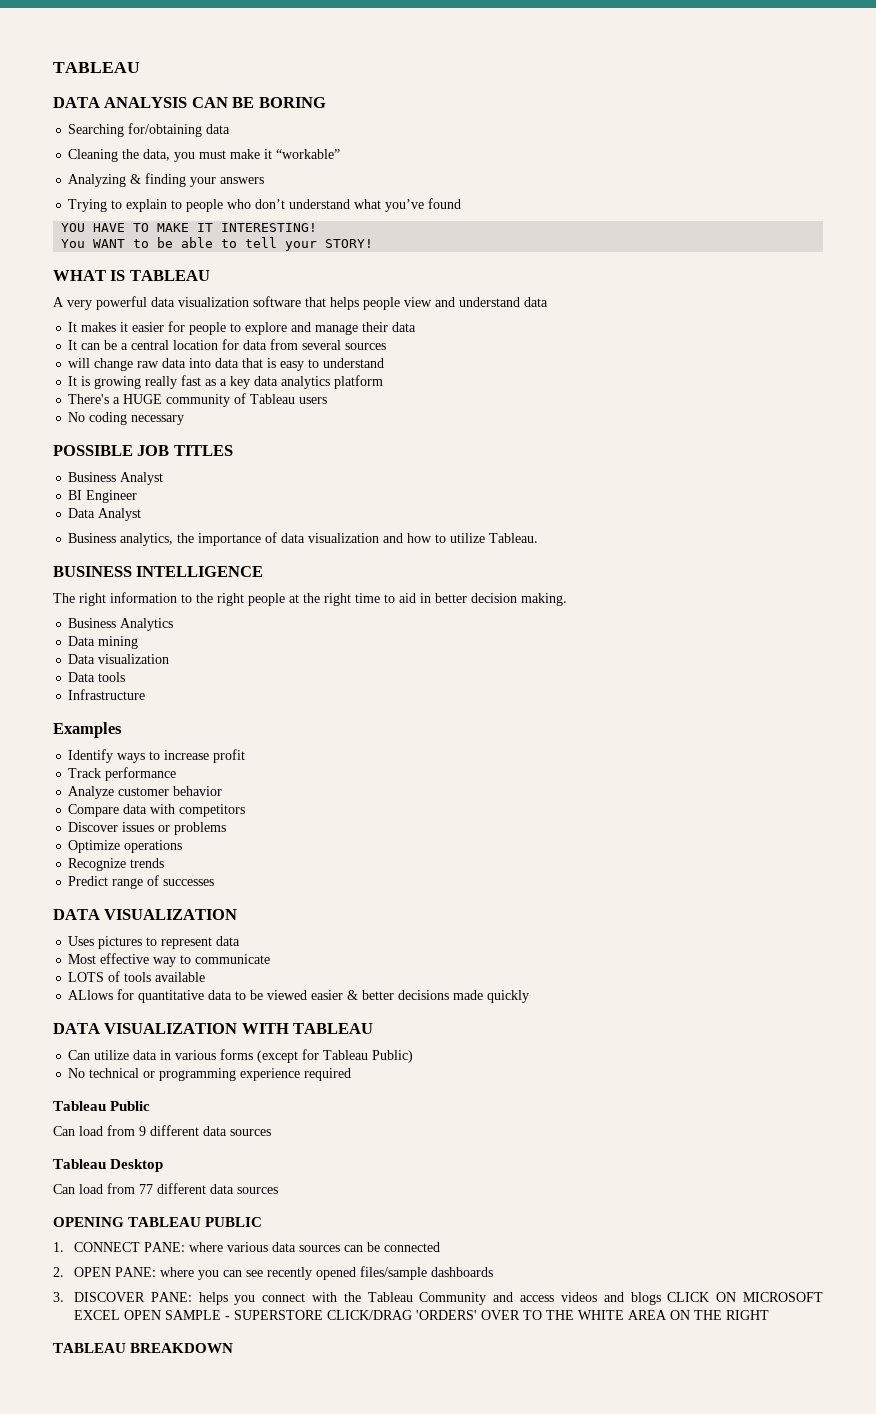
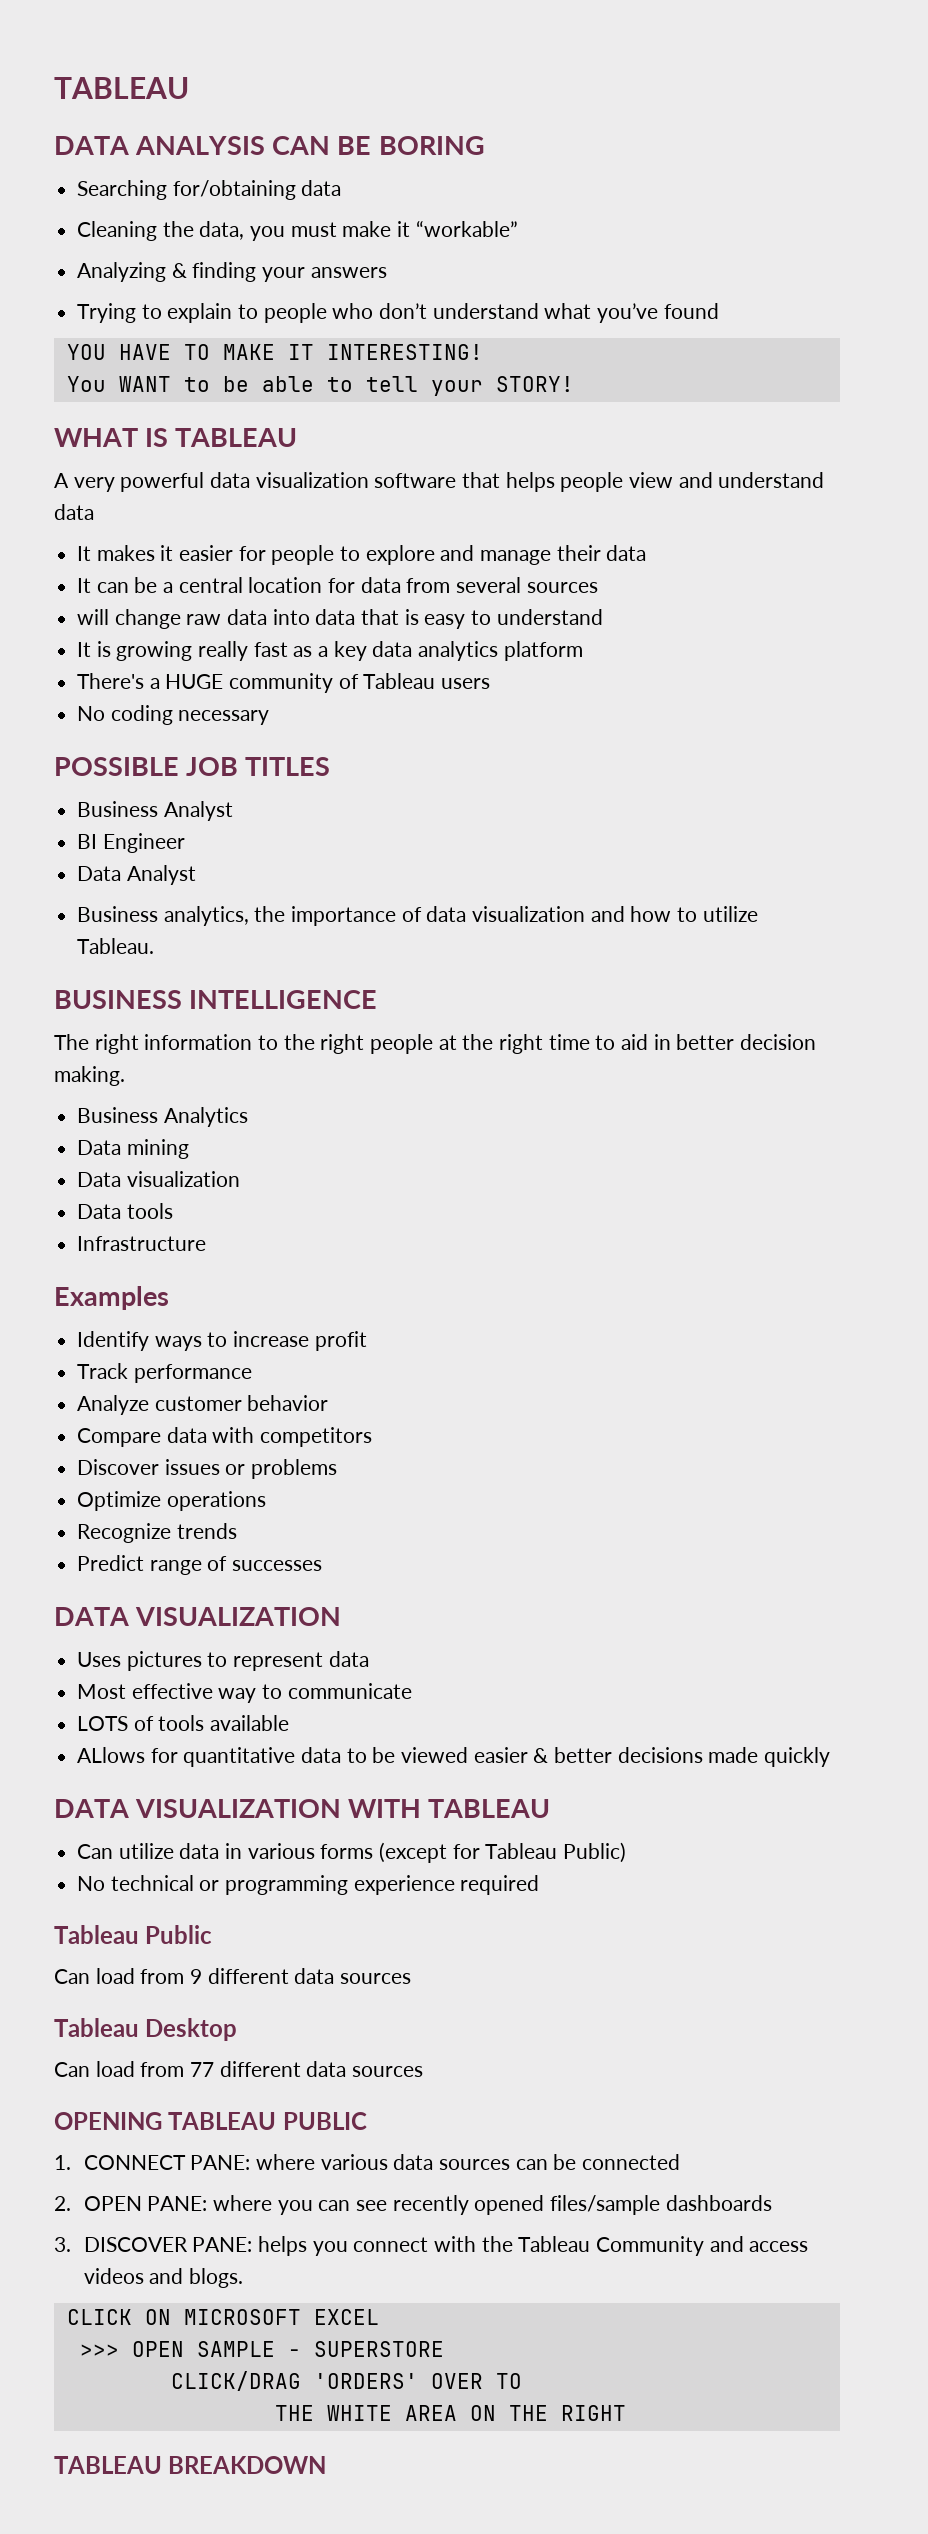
- 3. DISCOVER PANE: helps you connect with the Tableau Community and access videos and blogs CLICK ON MICROSOFT EXCEL OPEN SAMPLE - SUPERSTORE CLICK/DRAG 'ORDERS' OVER TO THE WHITE AREA ON THE RIGHT
+ 3. DISCOVER PANE: helps you connect with the Tableau Community and access videos and blogs.
+ CLICK ON MICROSOFT EXCEL
+ >>> OPEN SAMPLE - SUPERSTORE
+ CLICK/DRAG 'ORDERS' OVER TO
+ THE WHITE AREA ON THE RIGHT

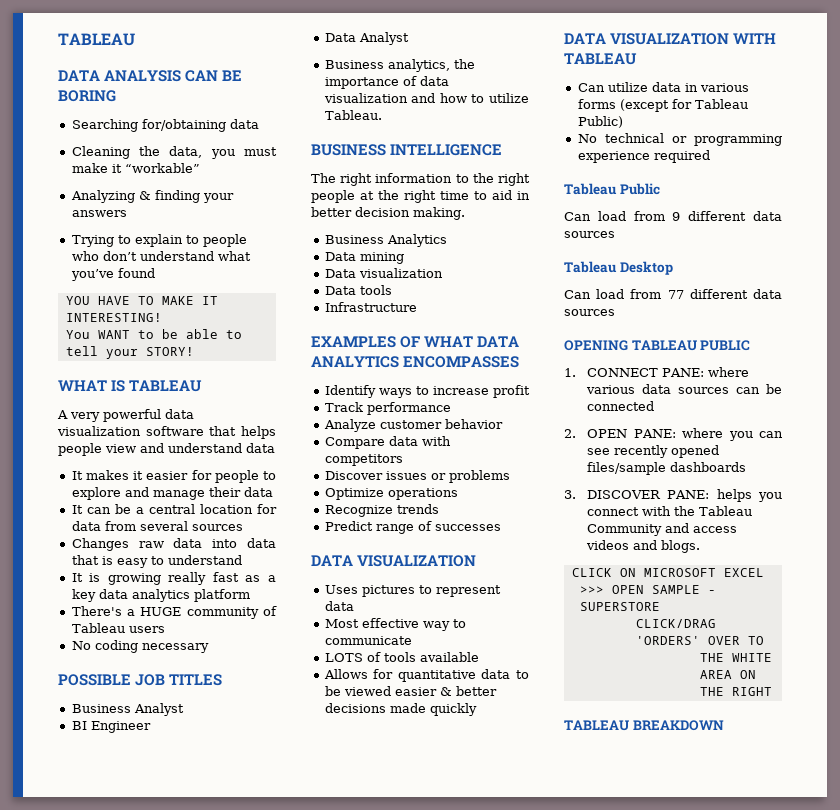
- will change raw data into data that is easy to understand
+ Changes raw data into data that is easy to understand
- Examples
+ EXAMPLES OF WHAT DATA ANALYTICS ENCOMPASSES
- ALlows for quantitative data to be viewed easier & better decisions made quickly
+ Allows for quantitative data to be viewed easier & better decisions made quickly

